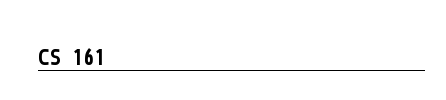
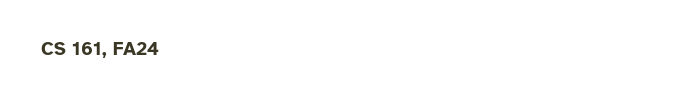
- CS 161
+ CS 161, FA24

